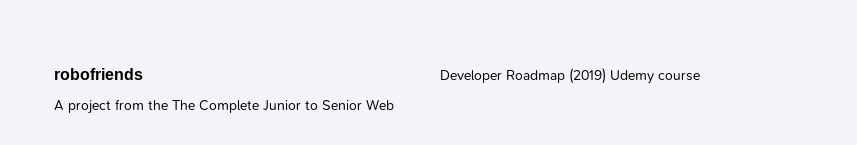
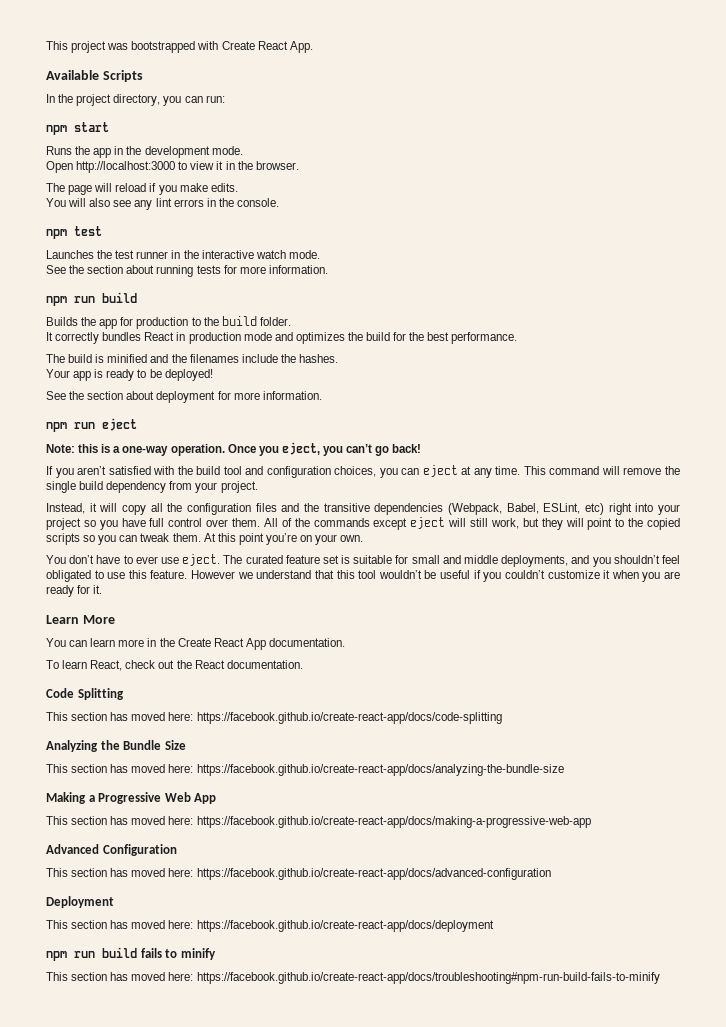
- robofriends
- A project from the The Complete Junior to Senior Web Developer Roadmap (2019) Udemy course
+ This project was bootstrapped with Create React App.
+ Available Scripts
+ In the project directory, you can run:
+ npm start
+ Runs the app in the development mode.
+ Open http://localhost:3000 to view it in the browser.
+ The page will reload if you make edits.
+ You will also see any lint errors in the console.
+ npm test
+ Launches the test runner in the interactive watch mode.
+ See the section about running tests for more information.
+ npm run build
+ Builds the app for production to the build folder.
+ It correctly bundles React in production mode and optimizes the build for the best performance.
+ The build is minified and the filenames include the hashes.
+ Your app is ready to be deployed!
+ See the section about deployment for more information.
+ npm run eject
+ Note: this is a one-way operation. Once you eject, you can’t go back!
+ If you aren’t satisfied with the build tool and configuration choices, you can eject at any time. This command will remove the single build dependency from your project.
+ Instead, it will copy all the configuration files and the transitive dependencies (Webpack, Babel, ESLint, etc) right into your project so you have full control over them. All of the commands except eject will still work, but they will point to the copied scripts so you can tweak them. At this point you’re on your own.
+ You don’t have to ever use eject. The curated feature set is suitable for small and middle deployments, and you shouldn’t feel obligated to use this feature. However we understand that this tool wouldn’t be useful if you couldn’t customize it when you are ready for it.
+ Learn More
+ You can learn more in the Create React App documentation.
+ To learn React, check out the React documentation.
+ Code Splitting
+ This section has moved here: https://facebook.github.io/create-react-app/docs/code-splitting
+ Analyzing the Bundle Size
+ This section has moved here: https://facebook.github.io/create-react-app/docs/analyzing-the-bundle-size
+ Making a Progressive Web App
+ This section has moved here: https://facebook.github.io/create-react-app/docs/making-a-progressive-web-app
+ Advanced Configuration
+ This section has moved here: https://facebook.github.io/create-react-app/docs/advanced-configuration
+ Deployment
+ This section has moved here: https://facebook.github.io/create-react-app/docs/deployment
+ npm run build fails to minify
+ This section has moved here: https://facebook.github.io/create-react-app/docs/troubleshooting#npm-run-build-fails-to-minify

